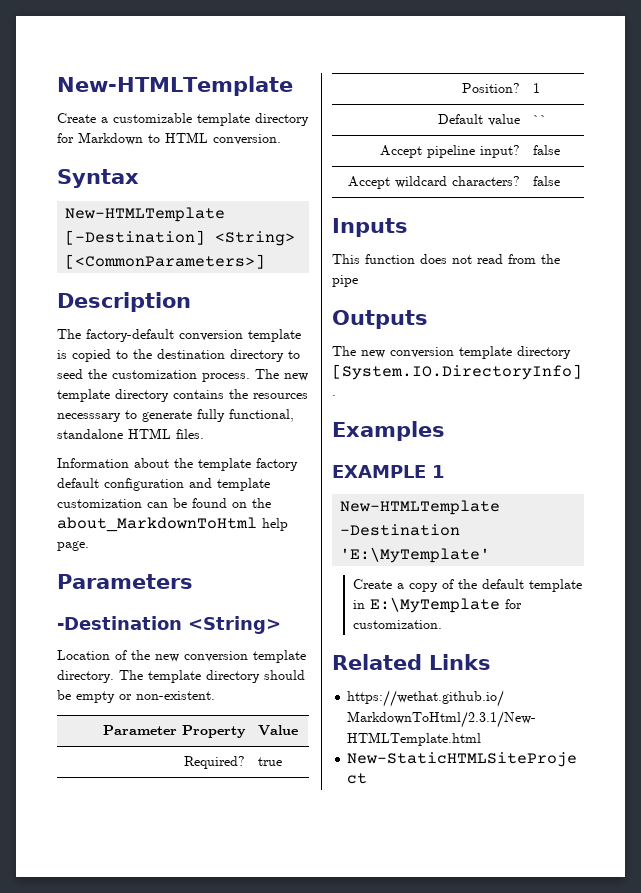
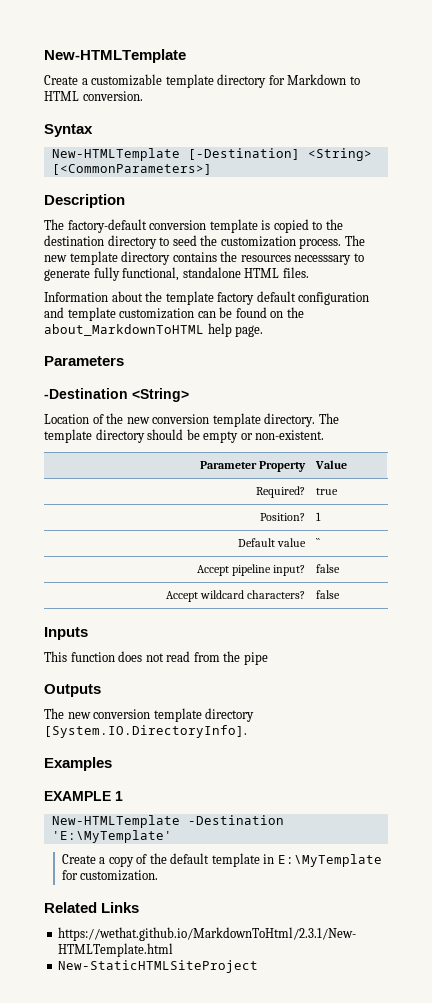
- Information about the template factory default configuration and template customization can be found on the about_MarkdownToHtml help page.
+ Information about the template factory default configuration and template customization can be found on the about_MarkdownToHTML help page.

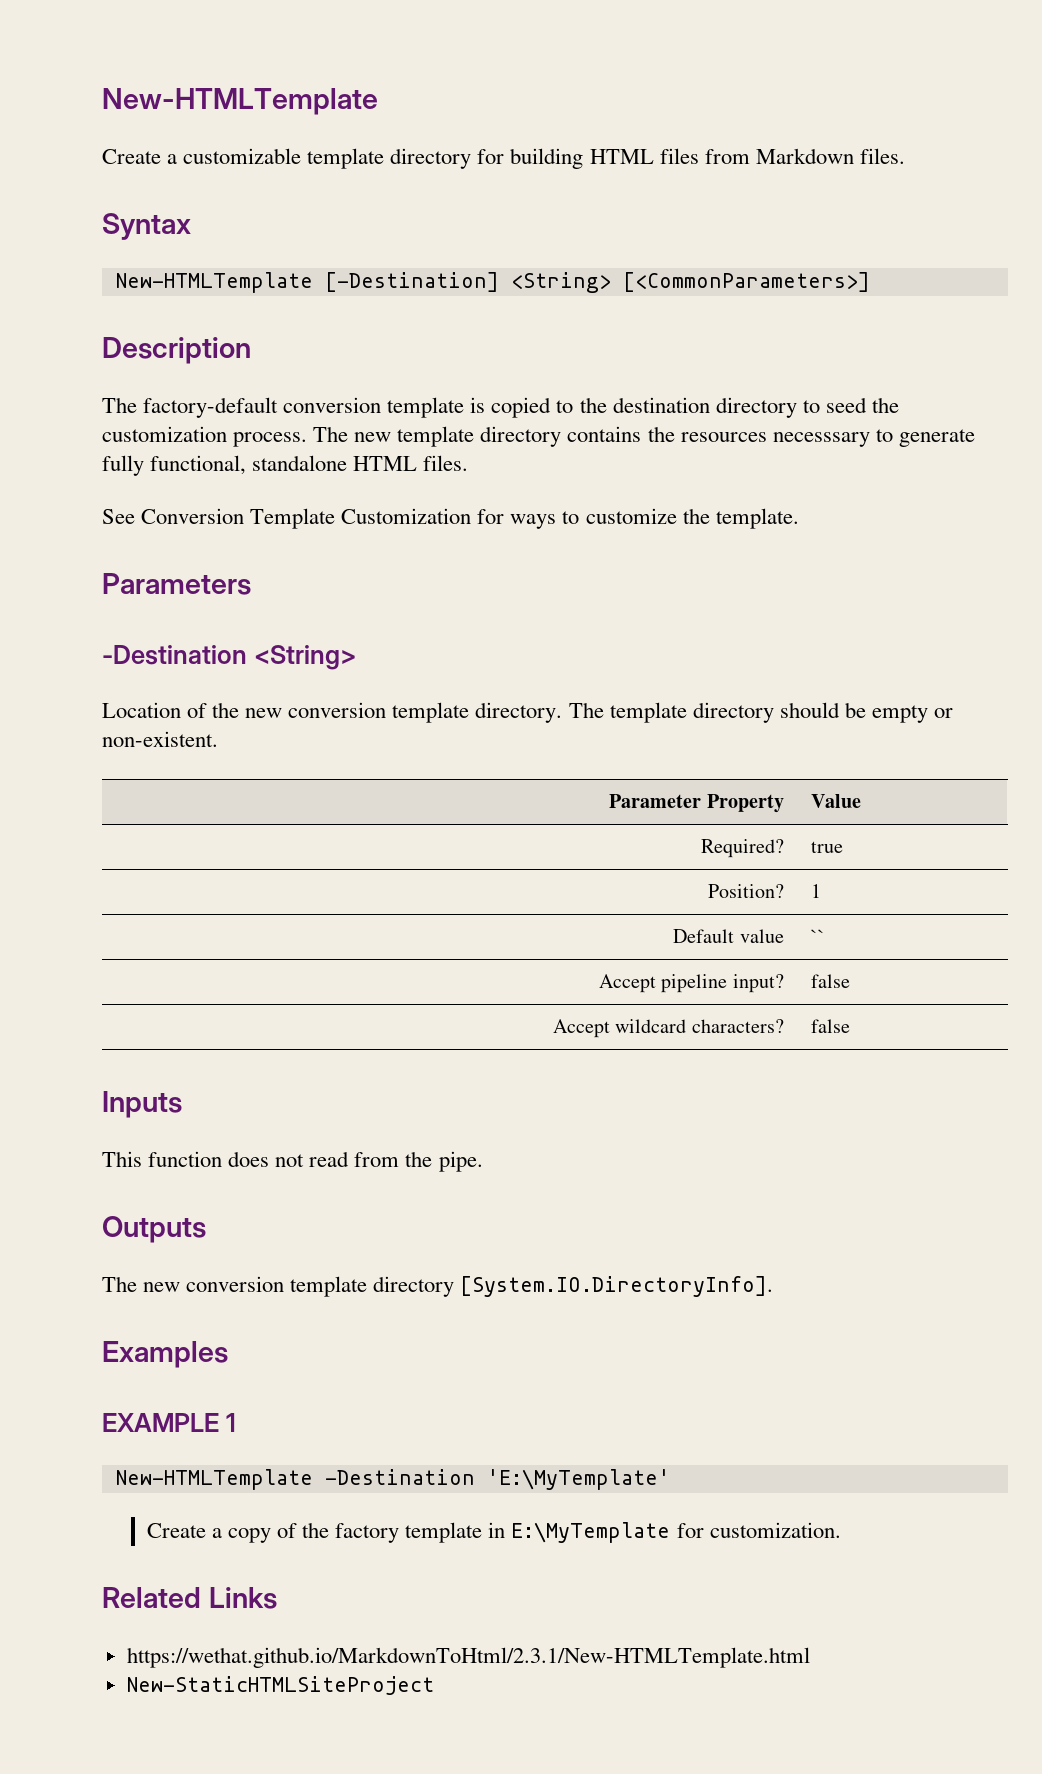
- Create a customizable template directory for Markdown to HTML conversion.
+ Create a customizable template directory for building HTML files from Markdown files.
- Information about the template factory default configuration and template customization can be found on the about_MarkdownToHTML help page.
+ See Conversion Template Customization for ways to customize the template.
- This function does not read from the pipe
+ This function does not read from the pipe.
- Create a copy of the default template in E:\MyTemplate for customization.
+ Create a copy of the factory template in E:\MyTemplate for customization.

